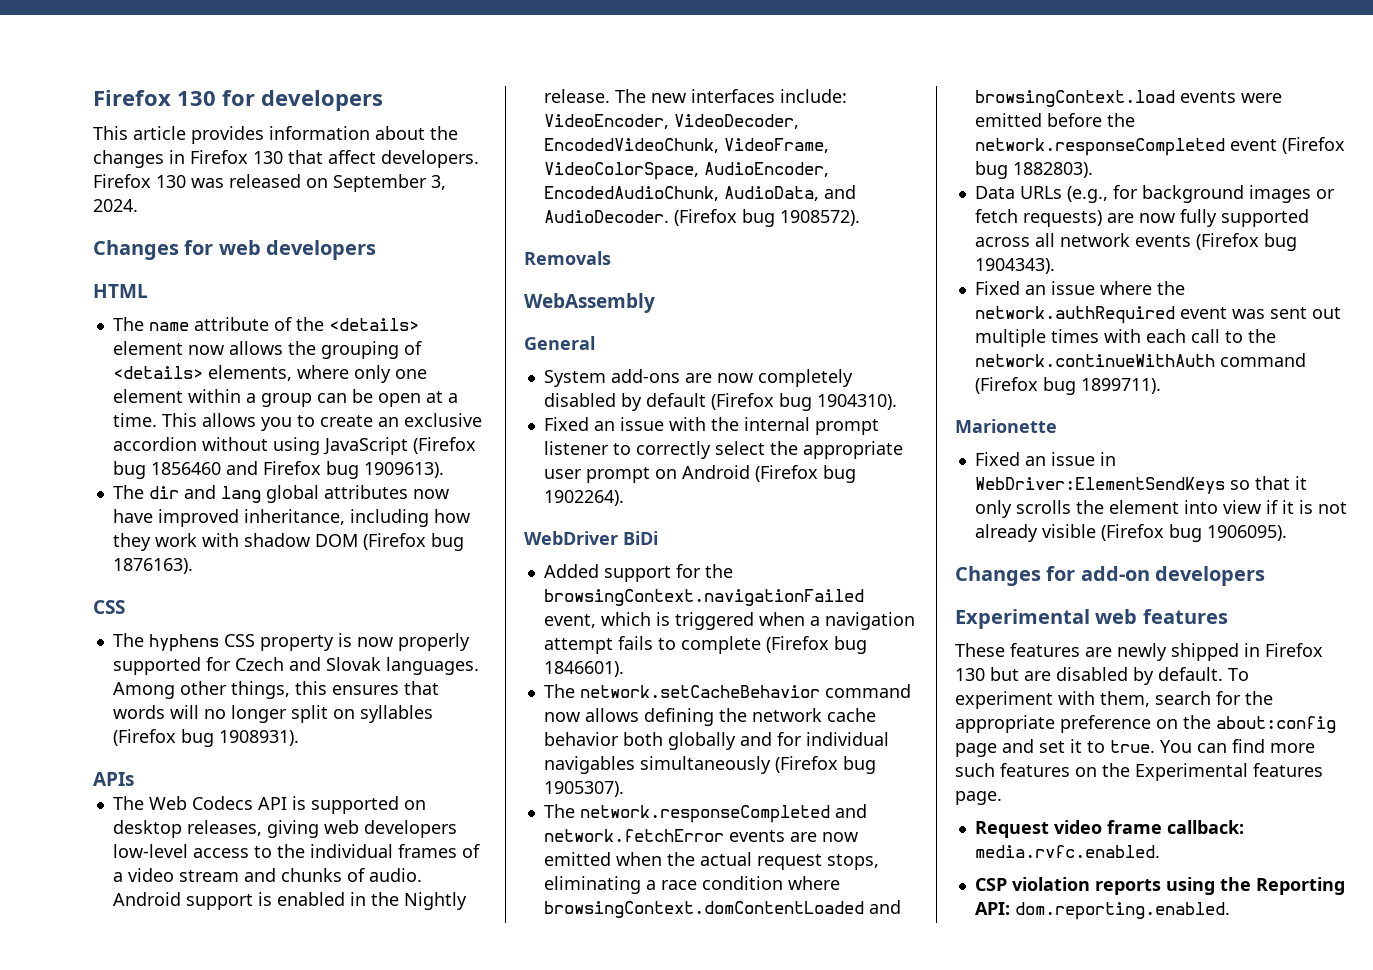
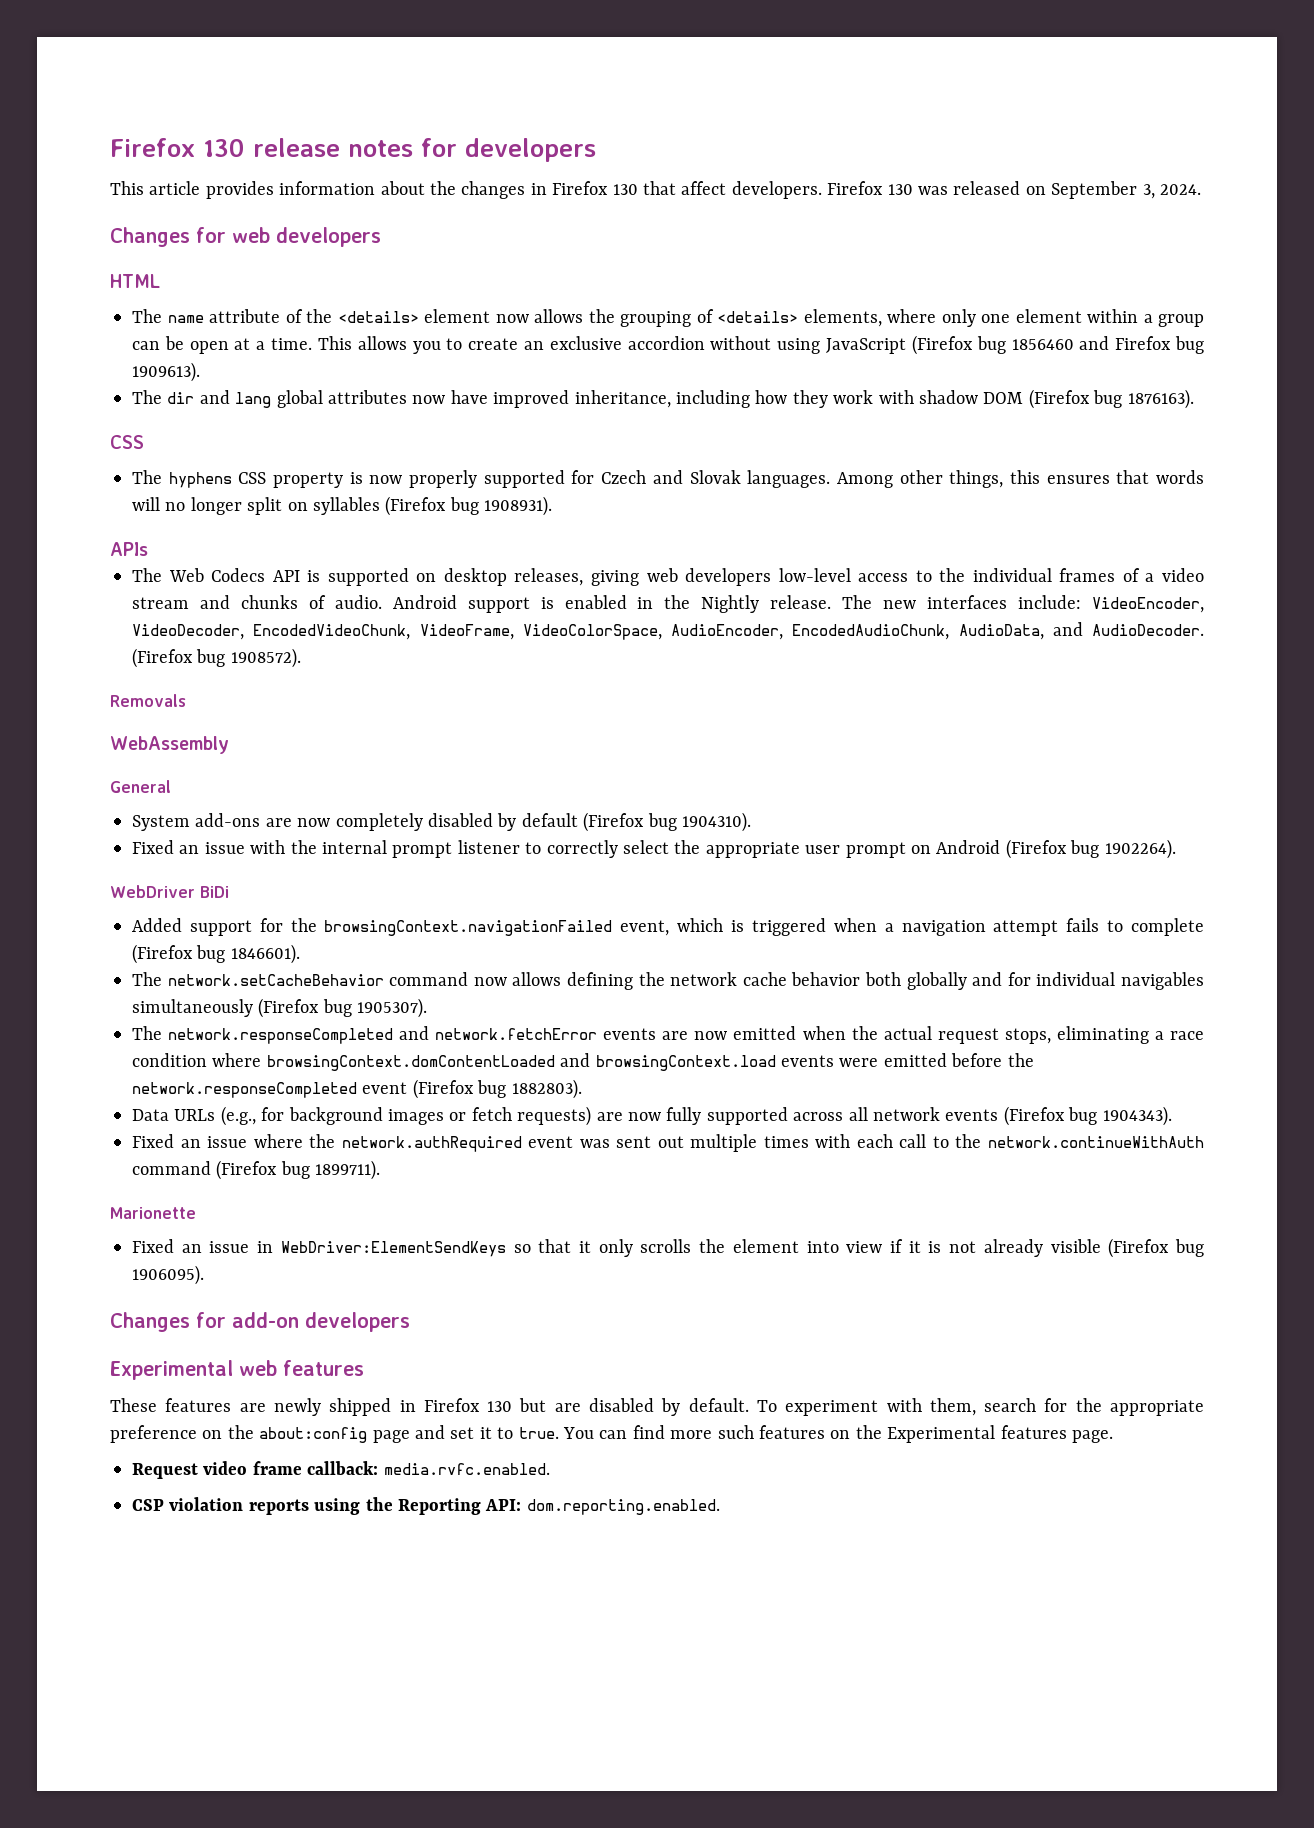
- Firefox 130 for developers
+ Firefox 130 release notes for developers

